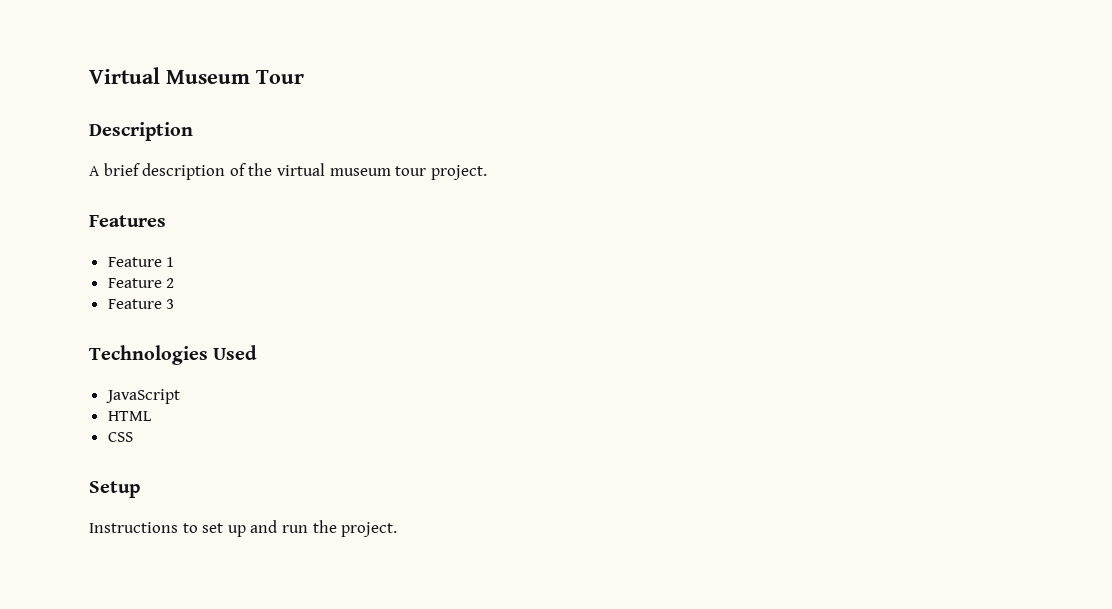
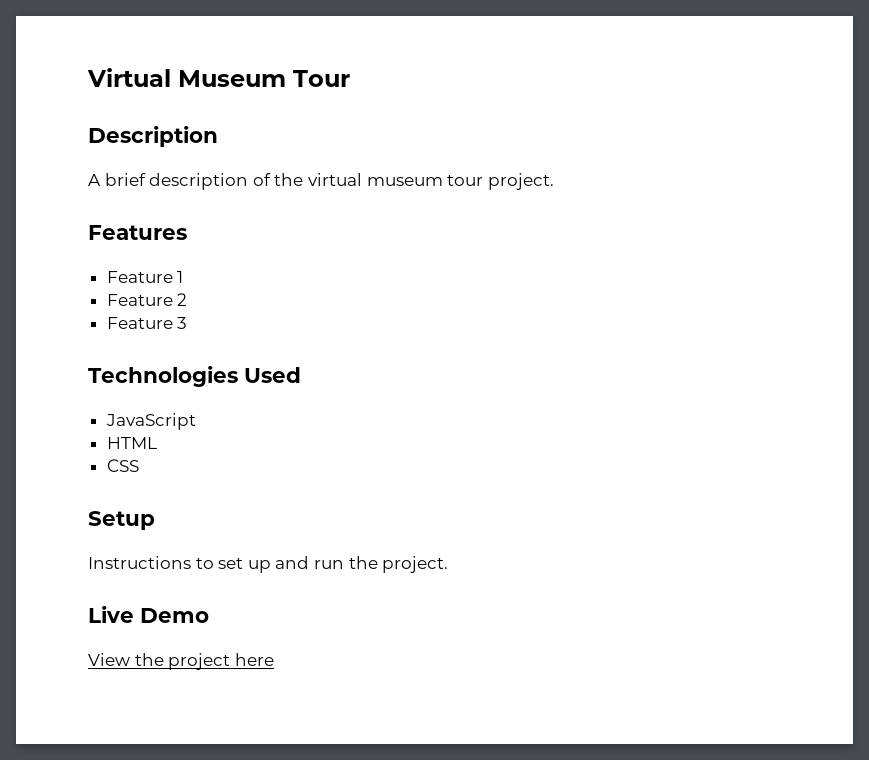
+ Live Demo
+ View the project here

